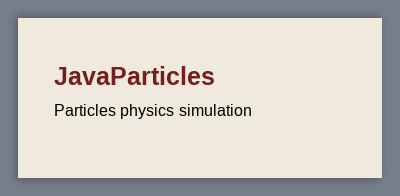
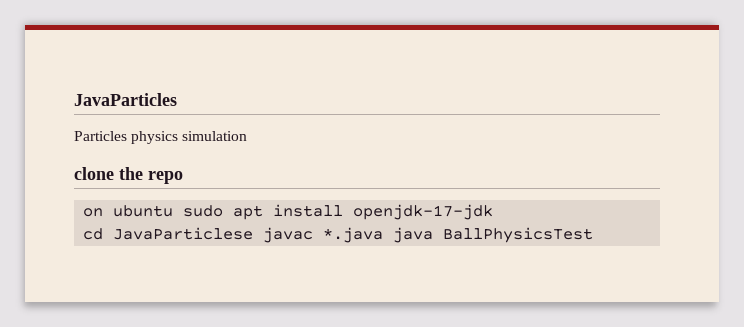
+ clone the repo
+ on ubuntu sudo apt install openjdk-17-jdk
+ cd JavaParticlese javac *.java java BallPhysicsTest

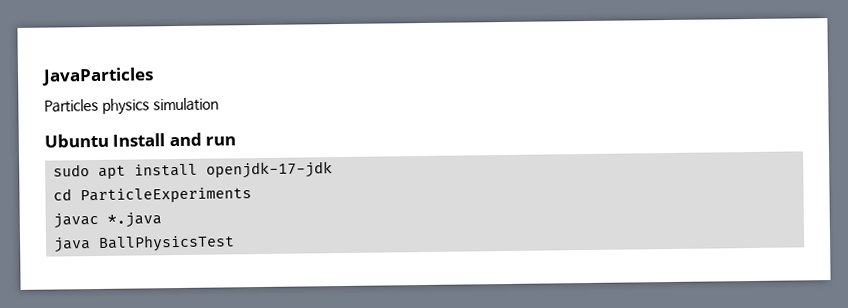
- clone the repo
- on ubuntu sudo apt install openjdk-17-jdk
+ Ubuntu Install and run
+ sudo apt install openjdk-17-jdk
- cd JavaParticlese javac *.java java BallPhysicsTest
+ cd ParticleExperiments
+ javac *.java
+ java BallPhysicsTest

